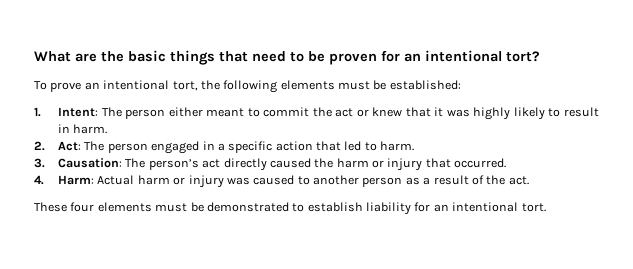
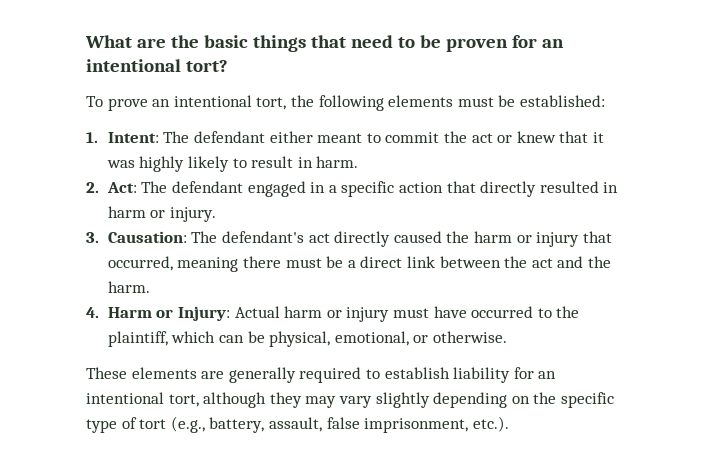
- 1. Intent: The person either meant to commit the act or knew that it was highly likely to result in harm.
+ 1. Intent: The defendant either meant to commit the act or knew that it was highly likely to result in harm.
- 2. Act: The person engaged in a specific action that led to harm.
+ 2. Act: The defendant engaged in a specific action that directly resulted in harm or injury.
- 3. Causation: The person’s act directly caused the harm or injury that occurred.
- 4. Harm: Actual harm or injury was caused to another person as a result of the act.
- These four elements must be demonstrated to establish liability for an intentional tort.
+ 3. Causation: The defendant's act directly caused the harm or injury that occurred, meaning there must be a direct link between the act and the harm.
+ 4. Harm or Injury: Actual harm or injury must have occurred to the plaintiff, which can be physical, emotional, or otherwise.
+ These elements are generally required to establish liability for an intentional tort, although they may vary slightly depending on the specific type of tort (e.g., battery, assault, false imprisonment, etc.).

